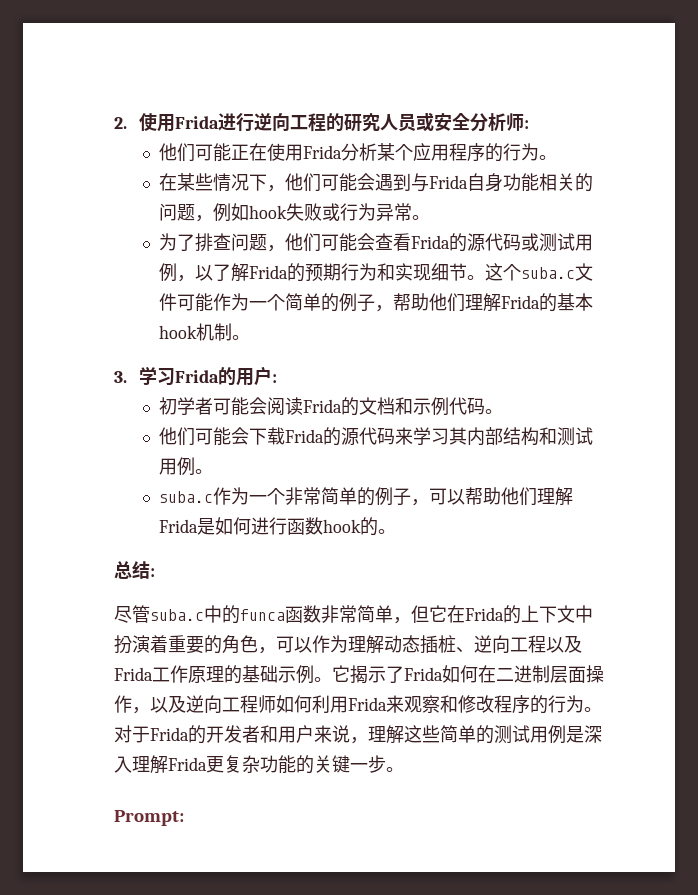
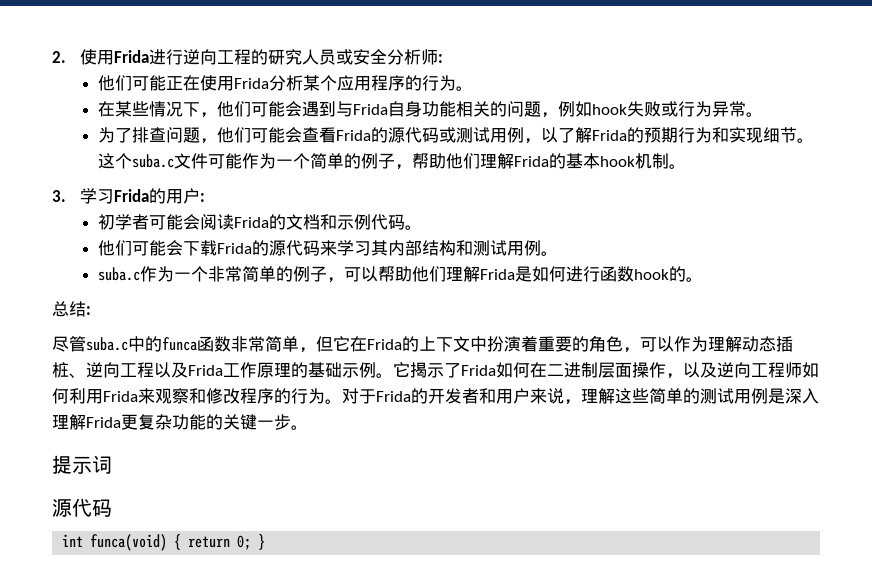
- Prompt:
+ 提示词
+ 源代码
+ int funca(void) { return 0; }

